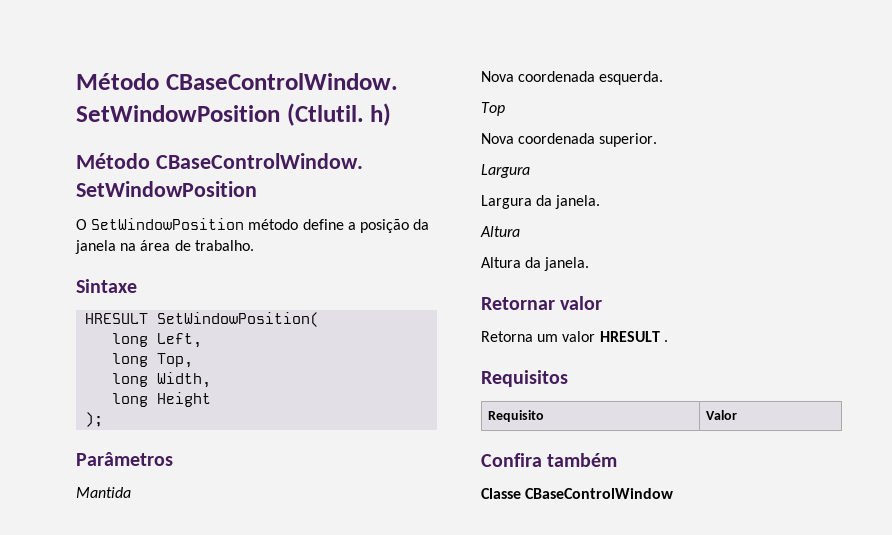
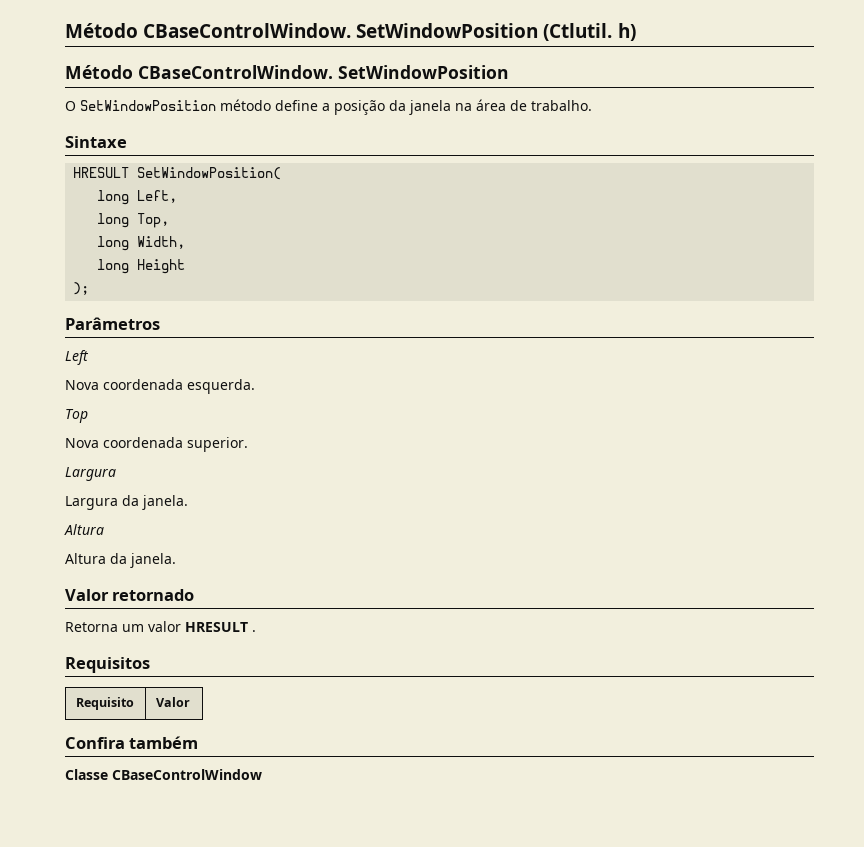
- Mantida
+ Left
- Retornar valor
+ Valor retornado

